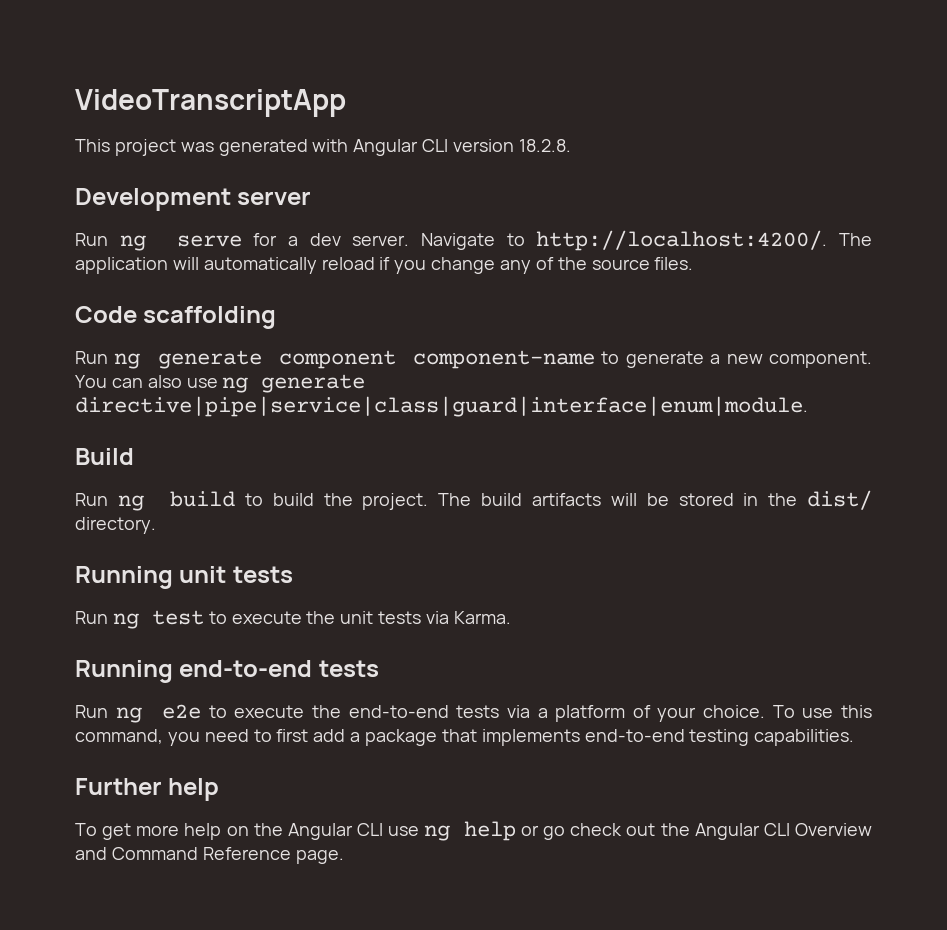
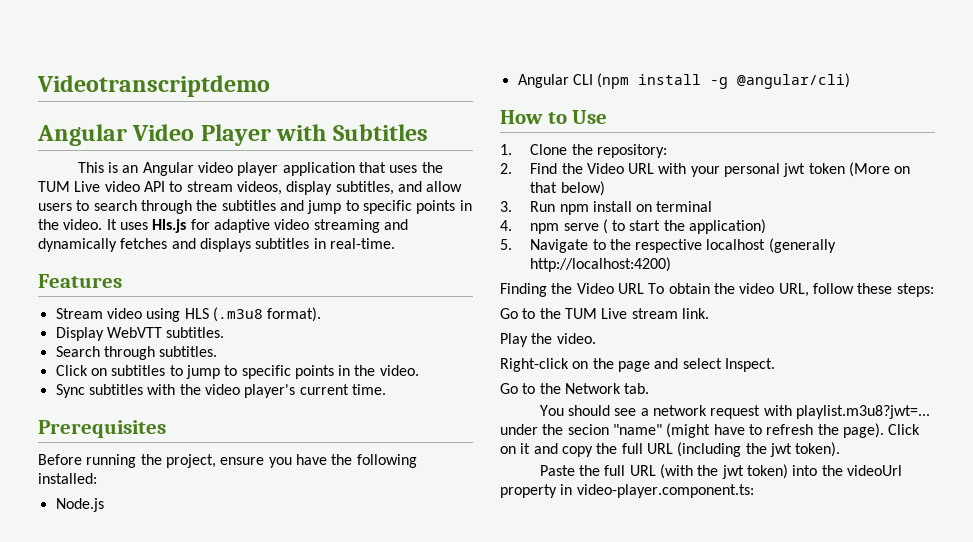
- VideoTranscriptApp
- This project was generated with Angular CLI version 18.2.8.
- Development server
- Run ng serve for a dev server. Navigate to http://localhost:4200/. The application will automatically reload if you change any of the source files.
- Code scaffolding
- Run ng generate component component-name to generate a new component. You can also use ng generate directive|pipe|service|class|guard|interface|enum|module.
- Build
- Run ng build to build the project. The build artifacts will be stored in the dist/ directory.
- Running unit tests
- Run ng test to execute the unit tests via Karma.
- Running end-to-end tests
- Run ng e2e to execute the end-to-end tests via a platform of your choice. To use this command, you need to first add a package that implements end-to-end testing capabilities.
- Further help
- To get more help on the Angular CLI use ng help or go check out the Angular CLI Overview and Command Reference page.
+ Videotranscriptdemo
+ Angular Video Player with Subtitles
+ This is an Angular video player application that uses the TUM Live video API to stream videos, display subtitles, and allow users to search through the subtitles and jump to specific points in the video. It uses Hls.js for adaptive video streaming and dynamically fetches and displays subtitles in real-time.
+ Features
+ Stream video using HLS (.m3u8 format).
+ Display WebVTT subtitles.
+ Search through subtitles.
+ Click on subtitles to jump to specific points in the video.
+ Sync subtitles with the video player's current time.
+ Prerequisites
+ Before running the project, ensure you have the following installed:
+ Node.js
+ Angular CLI (npm install -g @angular/cli)
+ How to Use
+ 1. Clone the repository:
+ 2. Find the Video URL with your personal jwt token (More on that below)
+ 3. Run npm install on terminal
+ 4. npm serve ( to start the application)
+ 5. Navigate to the respective localhost (generally http://localhost:4200)
+ Finding the Video URL To obtain the video URL, follow these steps:
+ Go to the TUM Live stream link.
+ Play the video.
+ Right-click on the page and select Inspect.
+ Go to the Network tab.
+ You should see a network request with playlist.m3u8?jwt=... under the secion "name" (might have to refresh the page). Click on it and copy the full URL (including the jwt token).
+ Paste the full URL (with the jwt token) into the videoUrl property in video-player.component.ts:

